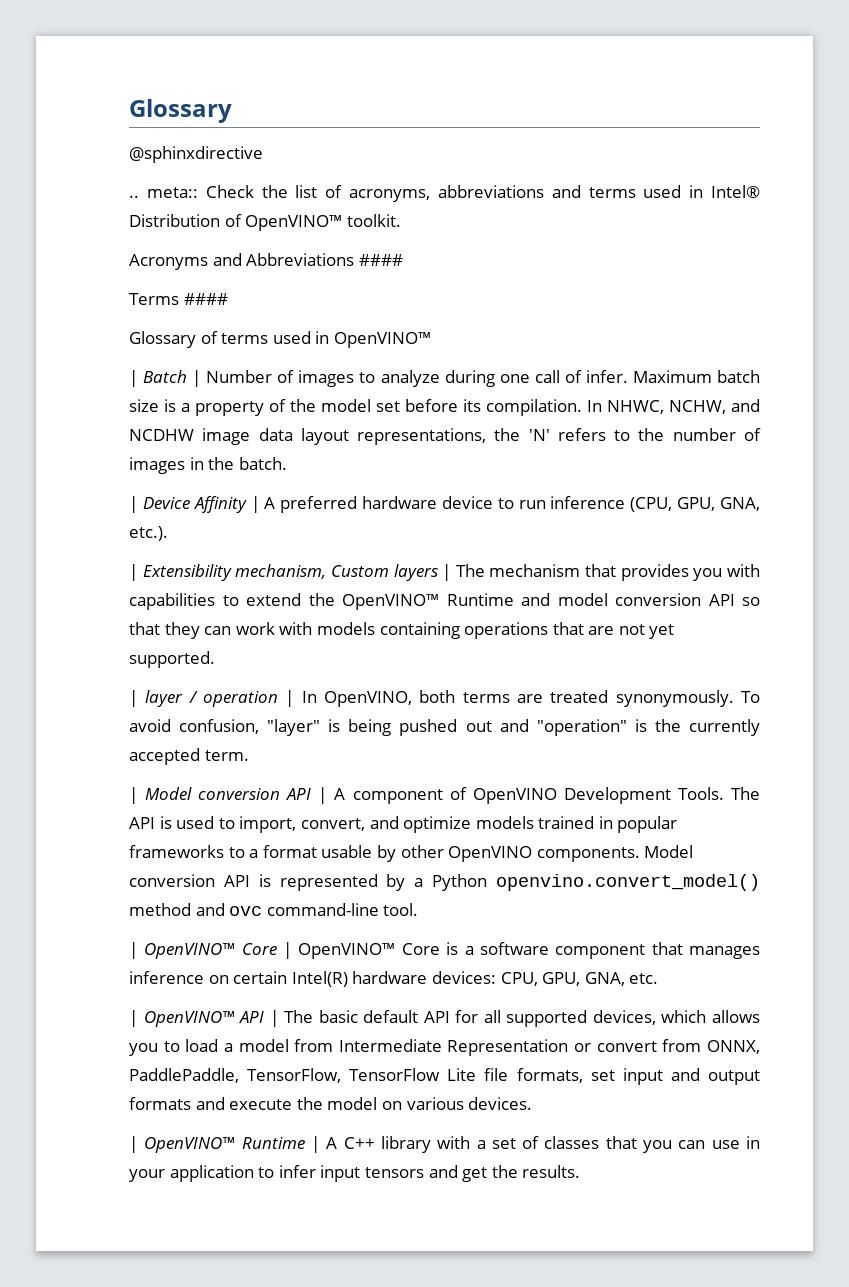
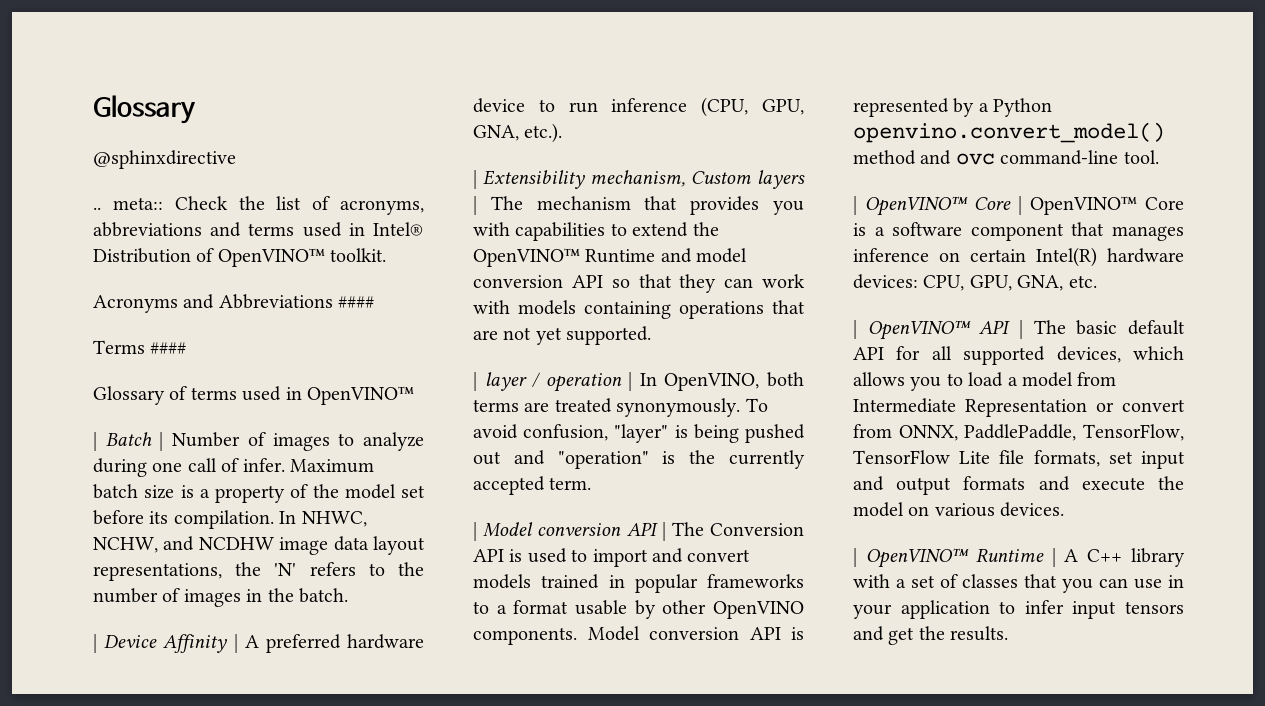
- | Model conversion API | A component of OpenVINO Development Tools. The API is used to import, convert, and optimize models trained in popular frameworks to a format usable by other OpenVINO components.
+ | Model conversion API | The Conversion API is used to import and convert models trained in popular frameworks to a format usable by other OpenVINO components.

